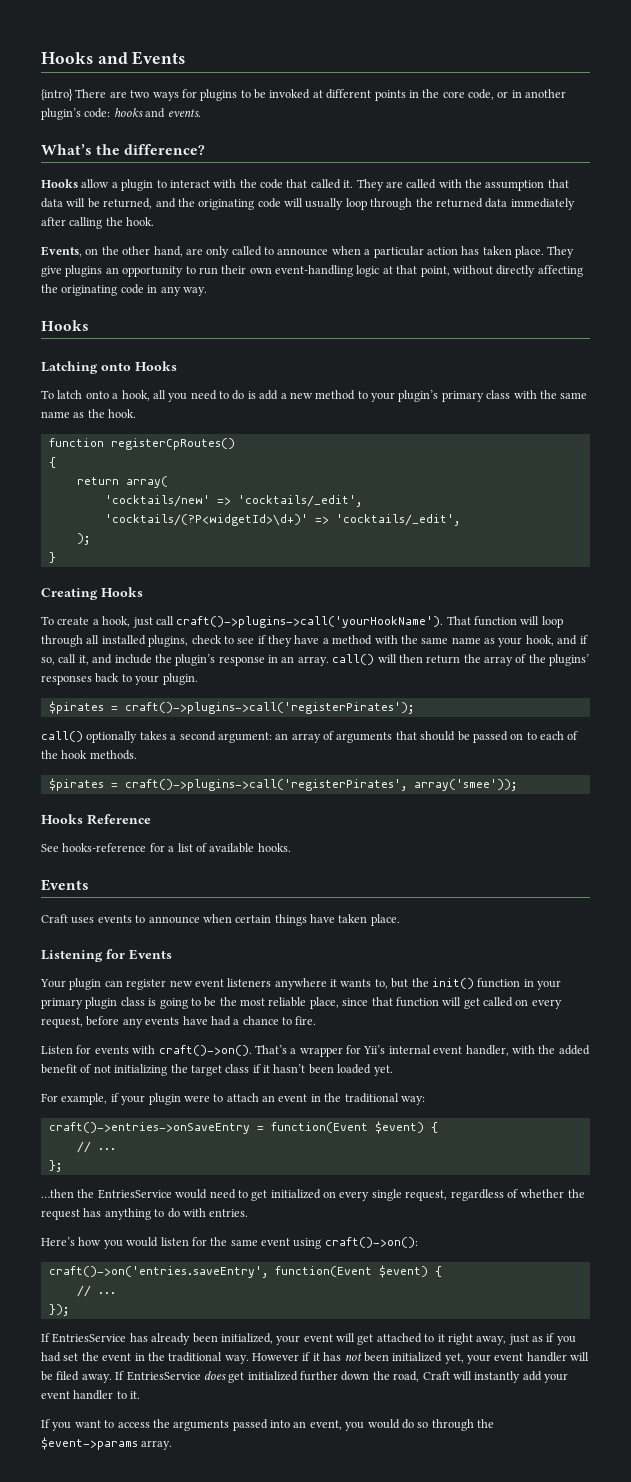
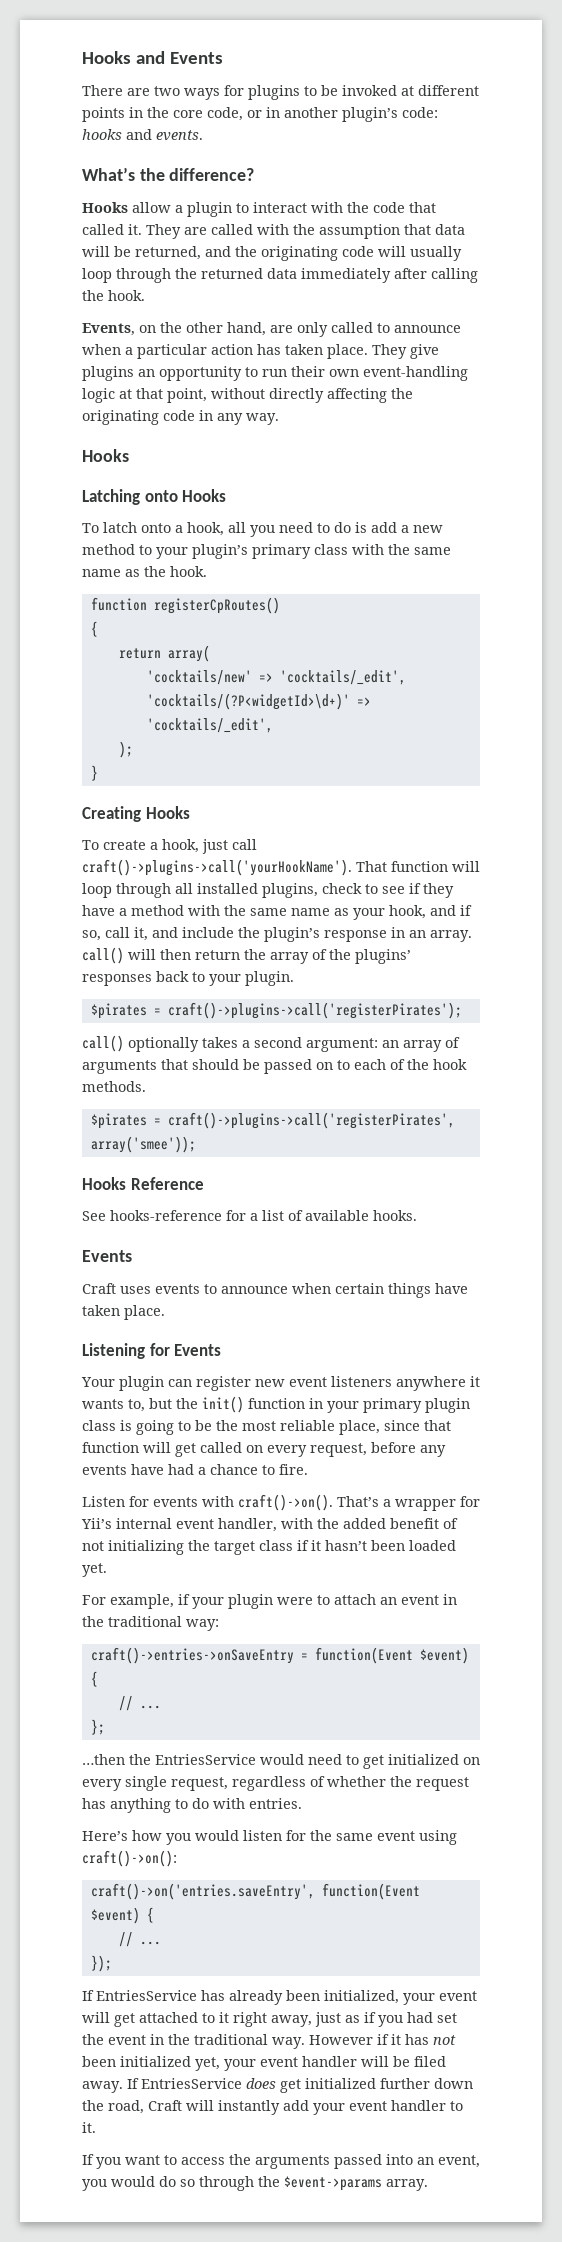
- {intro} There are two ways for plugins to be invoked at different points in the core code, or in another plugin’s code: hooks and events.
+ There are two ways for plugins to be invoked at different points in the core code, or in another plugin’s code: hooks and events.

